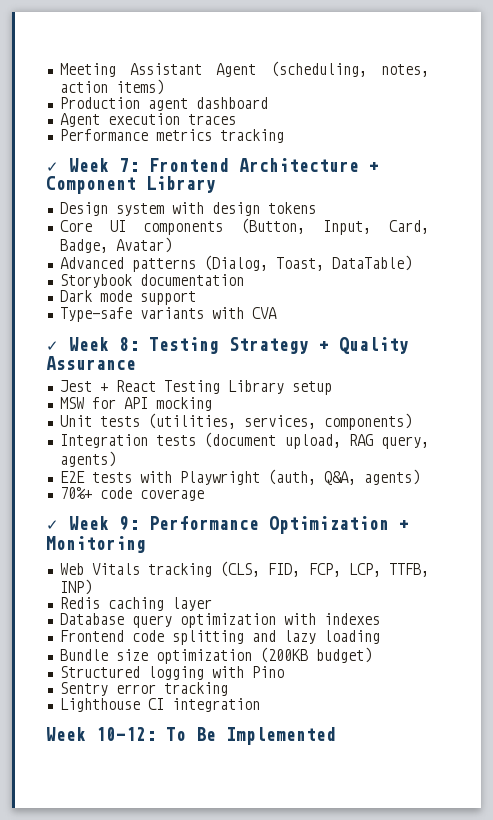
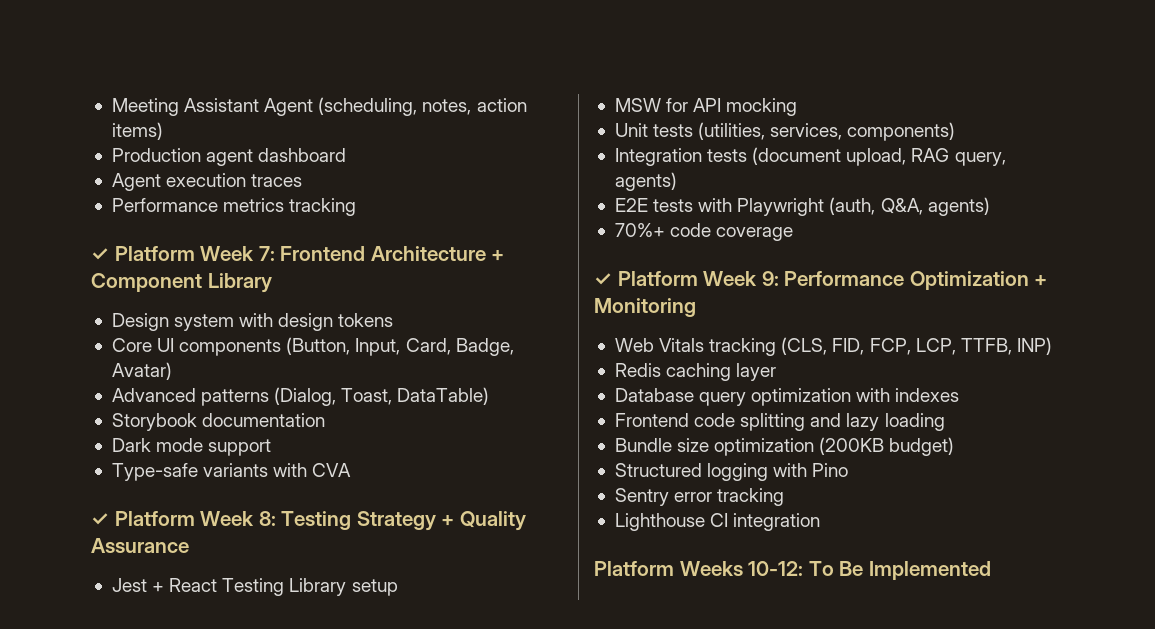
- ✓ Week 7: Frontend Architecture + Component Library
+ ✓ Platform Week 7: Frontend Architecture + Component Library
- ✓ Week 8: Testing Strategy + Quality Assurance
+ ✓ Platform Week 8: Testing Strategy + Quality Assurance
- ✓ Week 9: Performance Optimization + Monitoring
+ ✓ Platform Week 9: Performance Optimization + Monitoring
- Week 10-12: To Be Implemented
+ Platform Weeks 10-12: To Be Implemented

